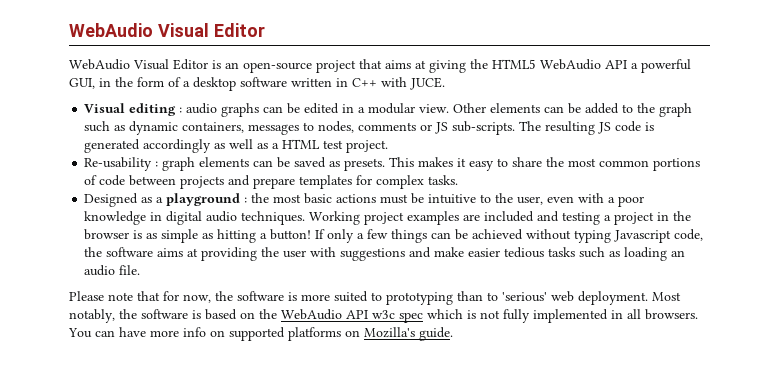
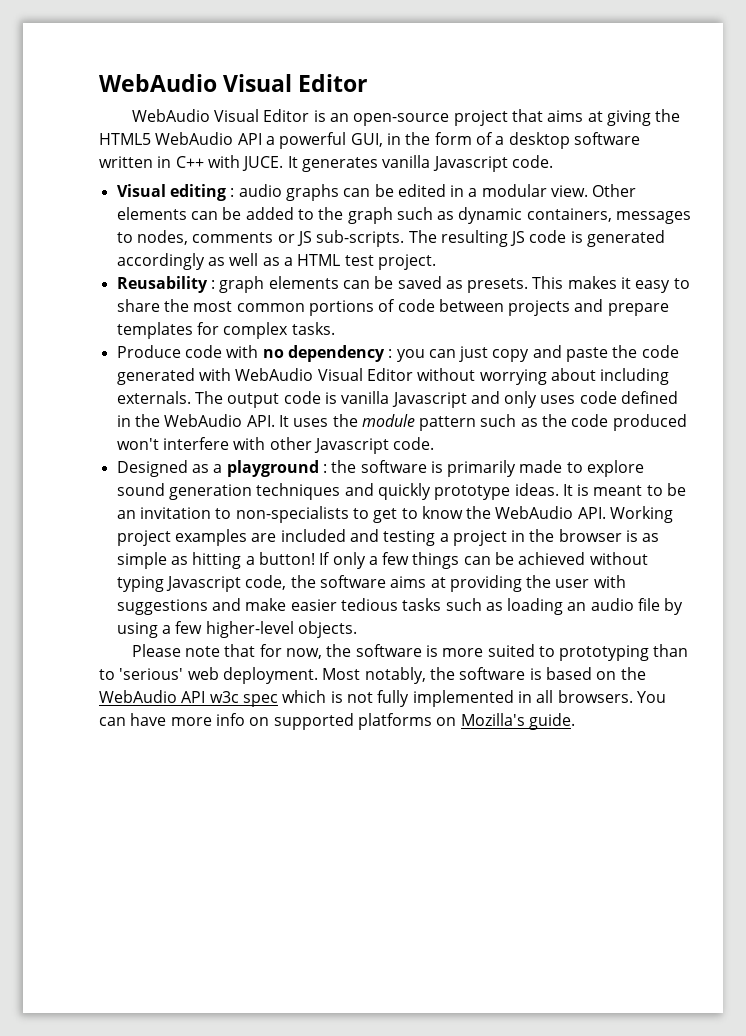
+ It generates vanilla Javascript code.
- Re-usability : graph elements can be saved as presets.
+ Reusability : graph elements can be saved as presets.
+ Produce code with no dependency : you can just copy and paste the code generated with WebAudio Visual Editor without worrying about including externals. The output code is vanilla Javascript and only uses code defined in the WebAudio API. It uses the module pattern such as the code produced won't interfere with other Javascript code.
- Designed as a playground : the most basic actions must be intuitive to the user, even with a poor knowledge in digital audio techniques. Working project examples are included and testing a project in the browser is as simple as hitting a button!
+ Designed as a playground : the software is primarily made to explore sound generation techniques and quickly prototype ideas. It is meant to be an invitation to non-specialists to get to know the WebAudio API. Working project examples are included and testing a project in the browser is as simple as hitting a button!
- If only a few things can be achieved without typing Javascript code, the software aims at providing the user with suggestions and make easier tedious tasks such as loading an audio file.
+ If only a few things can be achieved without typing Javascript code, the software aims at providing the user with suggestions and make easier tedious tasks such as loading an audio file by using a few higher-level objects.

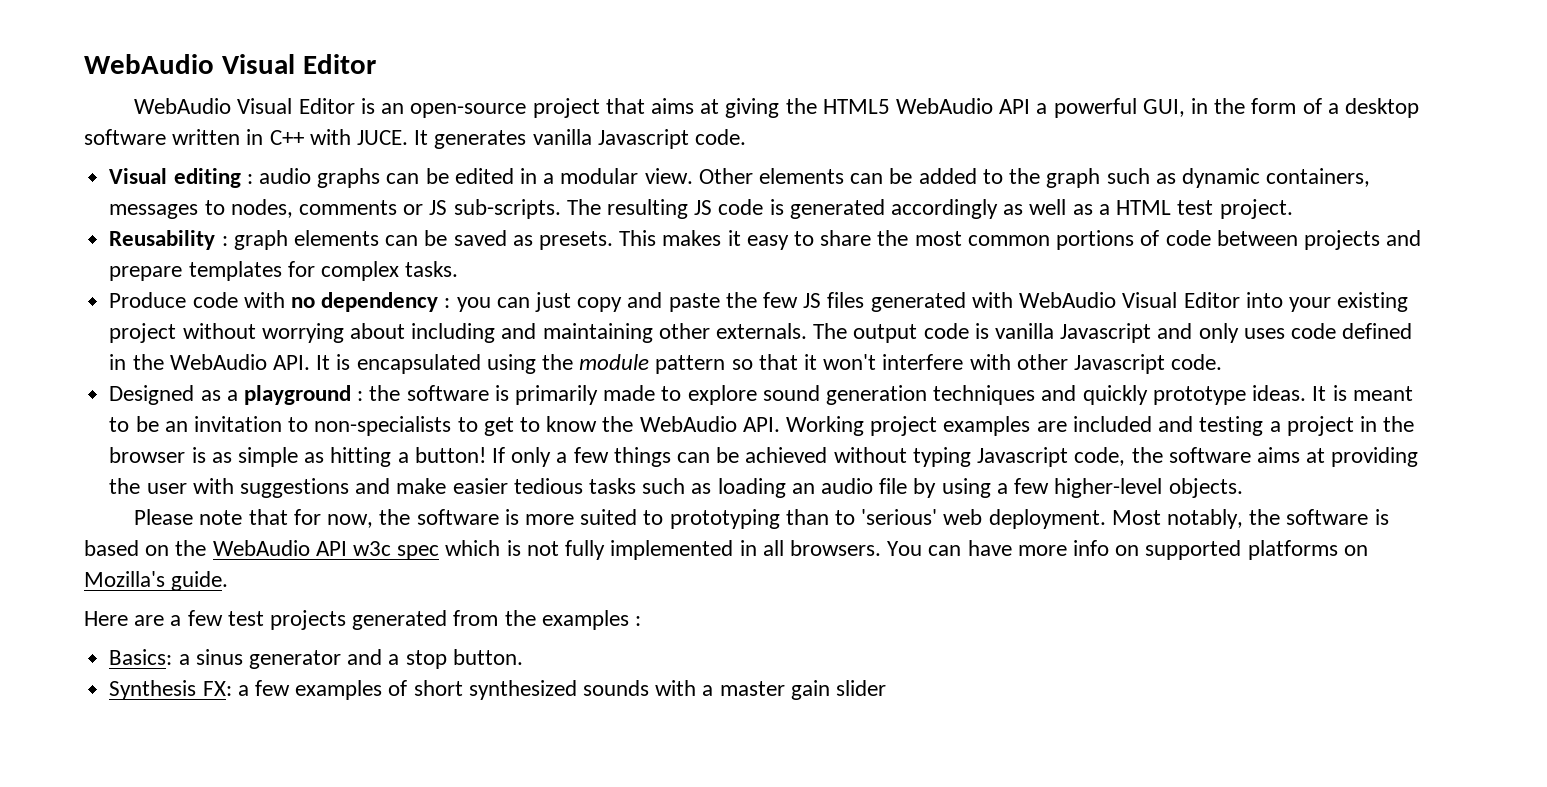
- Produce code with no dependency : you can just copy and paste the code generated with WebAudio Visual Editor without worrying about including externals.
+ Produce code with no dependency : you can just copy and paste the few JS files generated with WebAudio Visual Editor into your existing project without worrying about including and maintaining other externals.
- The output code is vanilla Javascript and only uses code defined in the WebAudio API. It uses the module pattern such as the code produced won't interfere with other Javascript code.
+ The output code is vanilla Javascript and only uses code defined in the WebAudio API. It is encapsulated using the module pattern so that it won't interfere with other Javascript code.
+ Here are a few test projects generated from the examples :
+ Basics: a sinus generator and a stop button.
+ Synthesis FX: a few examples of short synthesized sounds with a master gain slider

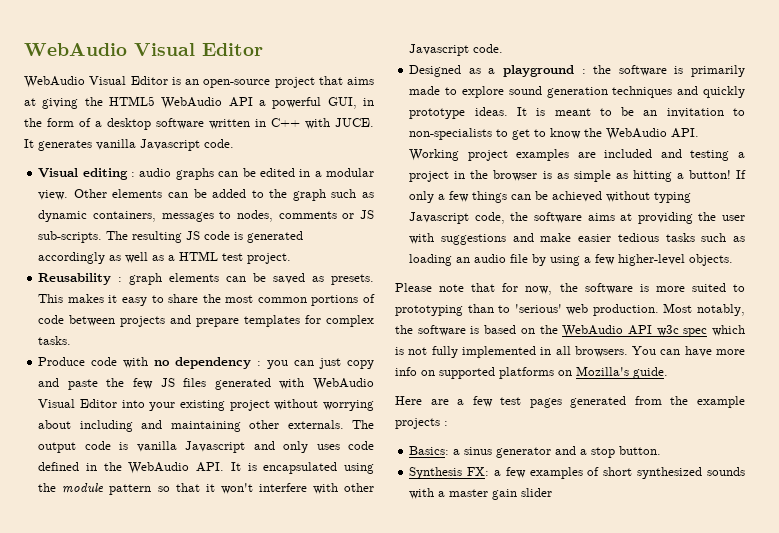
- Please note that for now, the software is more suited to prototyping than to 'serious' web deployment.
+ Please note that for now, the software is more suited to prototyping than to 'serious' web production.
- Here are a few test projects generated from the examples :
+ Here are a few test pages generated from the example projects :

